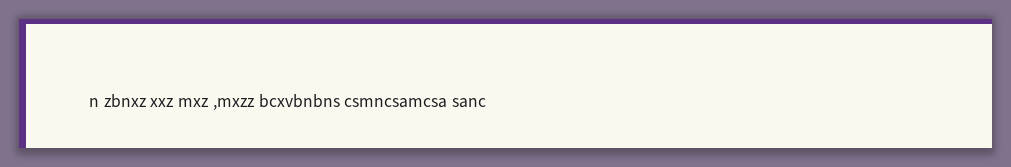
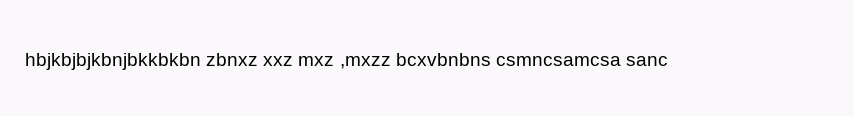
- n zbnxz xxz mxz ,mxzz bcxvbnbns csmncsamcsa sanc
+ hbjkbjbjkbnjbkkbkbn zbnxz xxz mxz ,mxzz bcxvbnbns csmncsamcsa sanc

